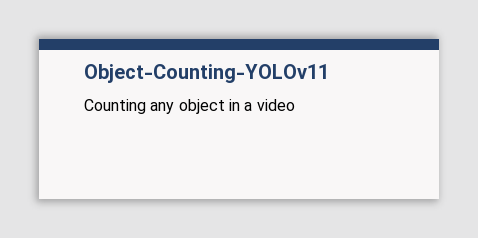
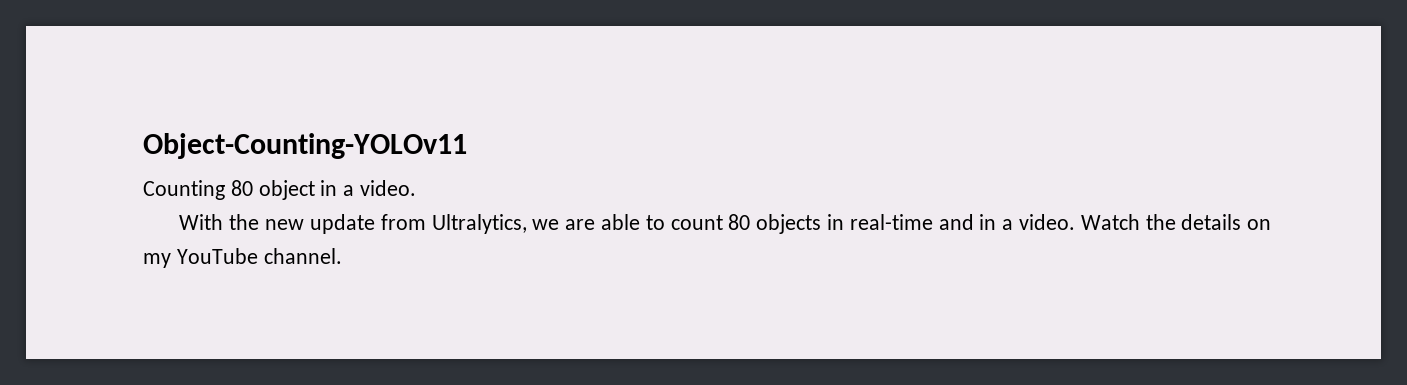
- Counting any object in a video
+ Counting 80 object in a video.
+ With the new update from Ultralytics, we are able to count 80 objects in real-time and in a video. Watch the details on my YouTube channel.

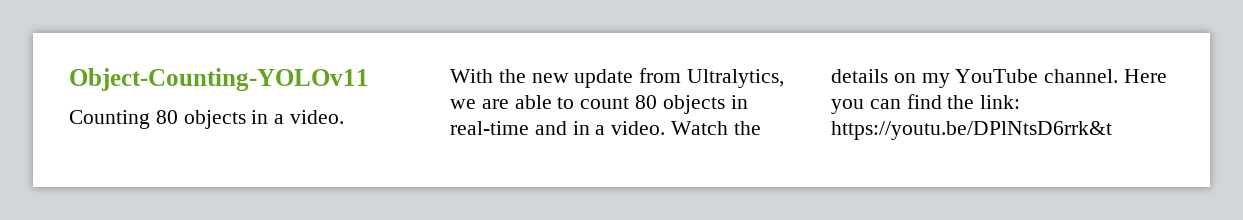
- Counting 80 object in a video.
+ Counting 80 objects in a video.
+ Here you can find the link: https://youtu.be/DPlNtsD6rrk&t

